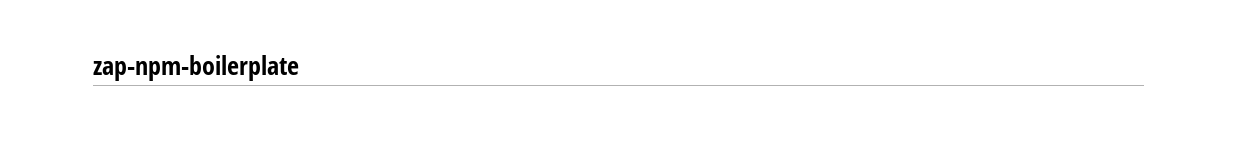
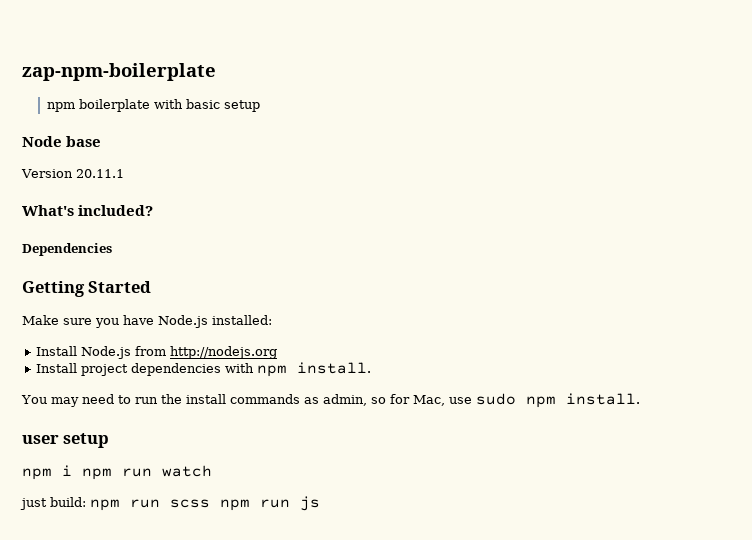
+ npm boilerplate with basic setup
+ Node base
+ Version 20.11.1
+ What's included?
+ Dependencies
+ Getting Started
+ Make sure you have Node.js installed:
+ Install Node.js from http://nodejs.org
+ Install project dependencies with npm install.
+ You may need to run the install commands as admin, so for Mac, use sudo npm install.
+ user setup
+ npm i npm run watch
+ just build: npm run scss npm run js

